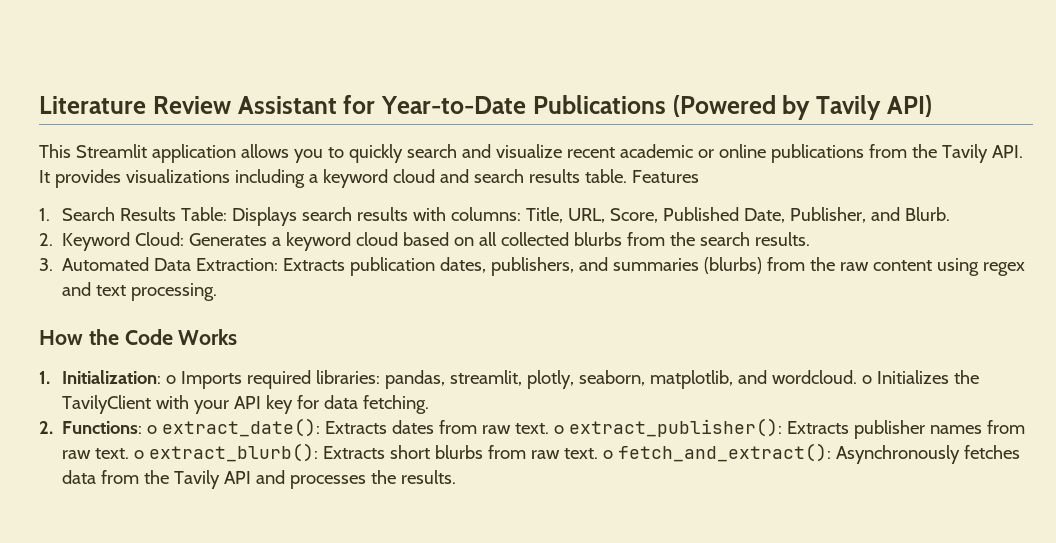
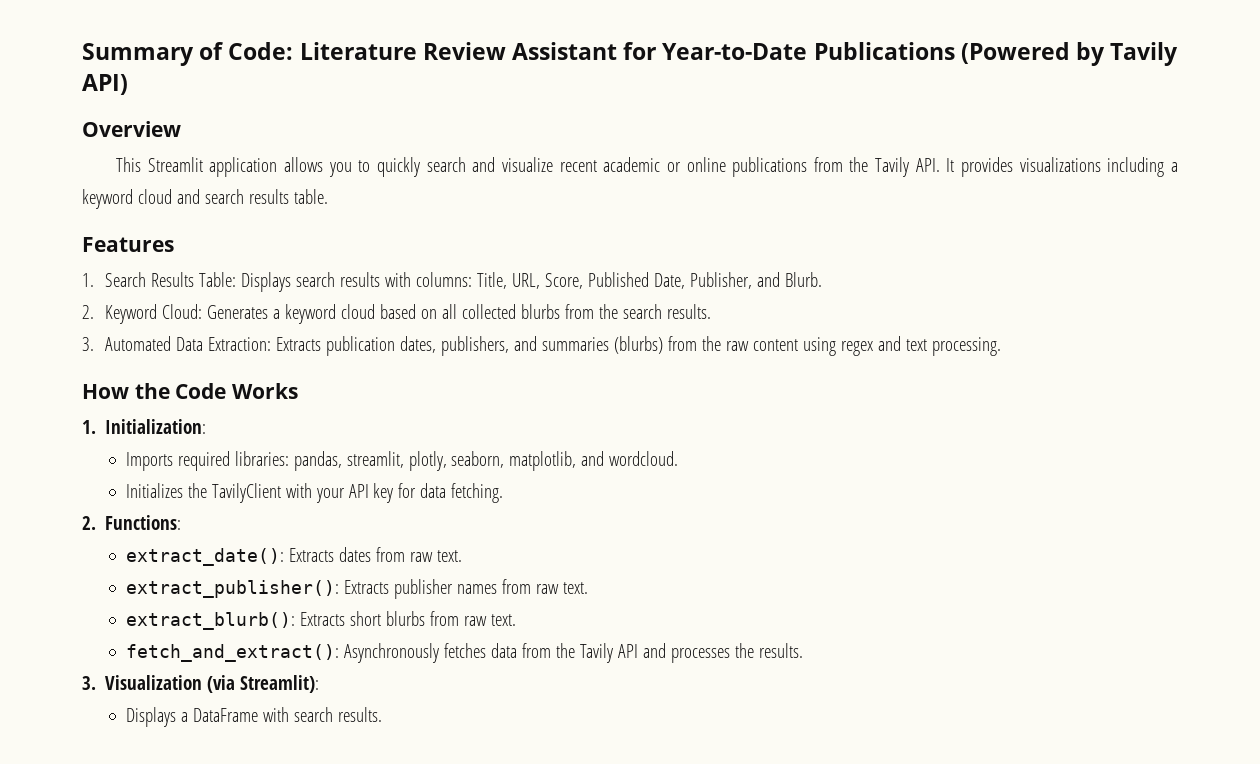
- Literature Review Assistant for Year-to-Date Publications (Powered by Tavily API)
+ Summary of Code: Literature Review Assistant for Year-to-Date Publications (Powered by Tavily API)
+ Overview
- This Streamlit application allows you to quickly search and visualize recent academic or online publications from the Tavily API. It provides visualizations including a keyword cloud and search results table. Features
+ This Streamlit application allows you to quickly search and visualize recent academic or online publications from the Tavily API. It provides visualizations including a keyword cloud and search results table.
+ Features
- 1. Initialization: o Imports required libraries: pandas, streamlit, plotly, seaborn, matplotlib, and wordcloud. o Initializes the TavilyClient with your API key for data fetching.
+ 1. Initialization:
+ Imports required libraries: pandas, streamlit, plotly, seaborn, matplotlib, and wordcloud.
+ Initializes the TavilyClient with your API key for data fetching.
- 2. Functions: o extract_date(): Extracts dates from raw text. o extract_publisher(): Extracts publisher names from raw text. o extract_blurb(): Extracts short blurbs from raw text. o fetch_and_extract(): Asynchronously fetches data from the Tavily API and processes the results.
+ 2. Functions:
+ extract_date(): Extracts dates from raw text.
+ extract_publisher(): Extracts publisher names from raw text.
+ extract_blurb(): Extracts short blurbs from raw text.
+ fetch_and_extract(): Asynchronously fetches data from the Tavily API and processes the results.
+ 3. Visualization (via Streamlit):
+ Displays a DataFrame with search results.

